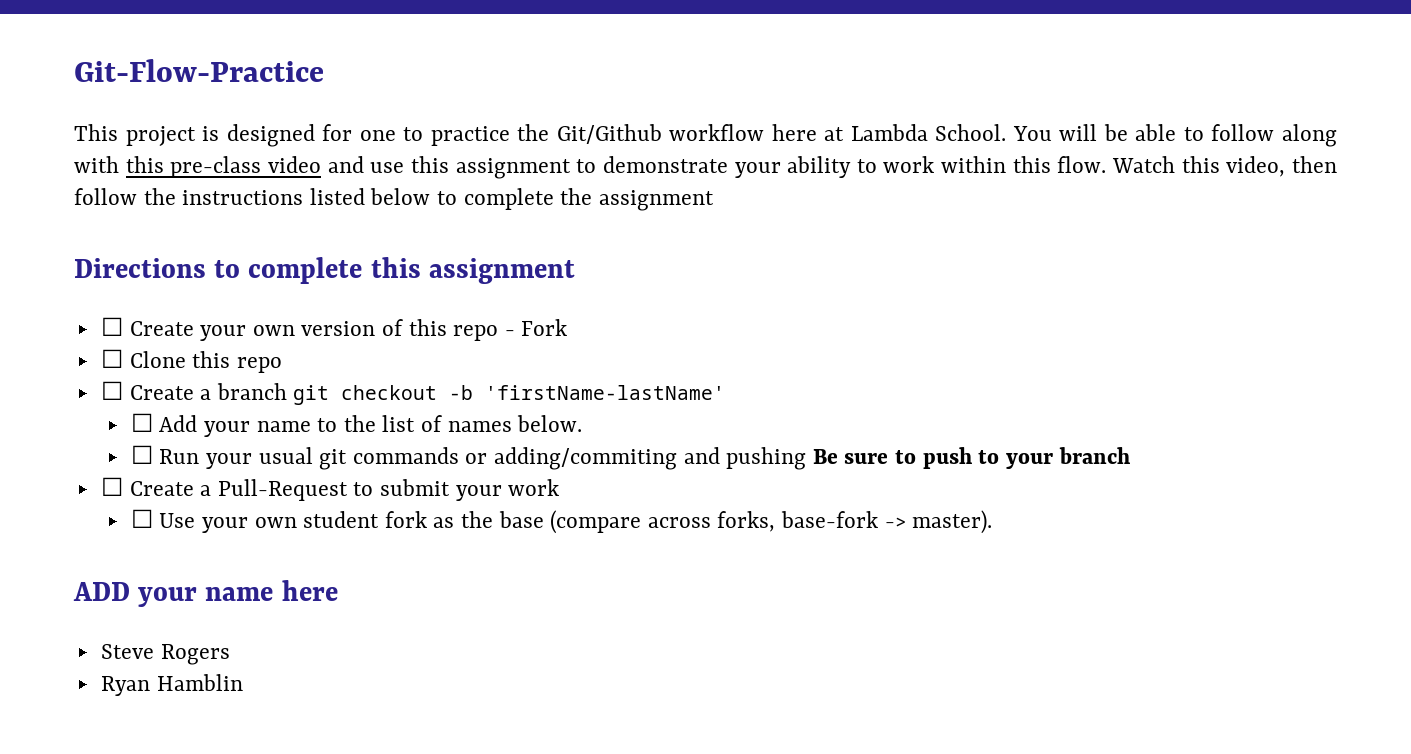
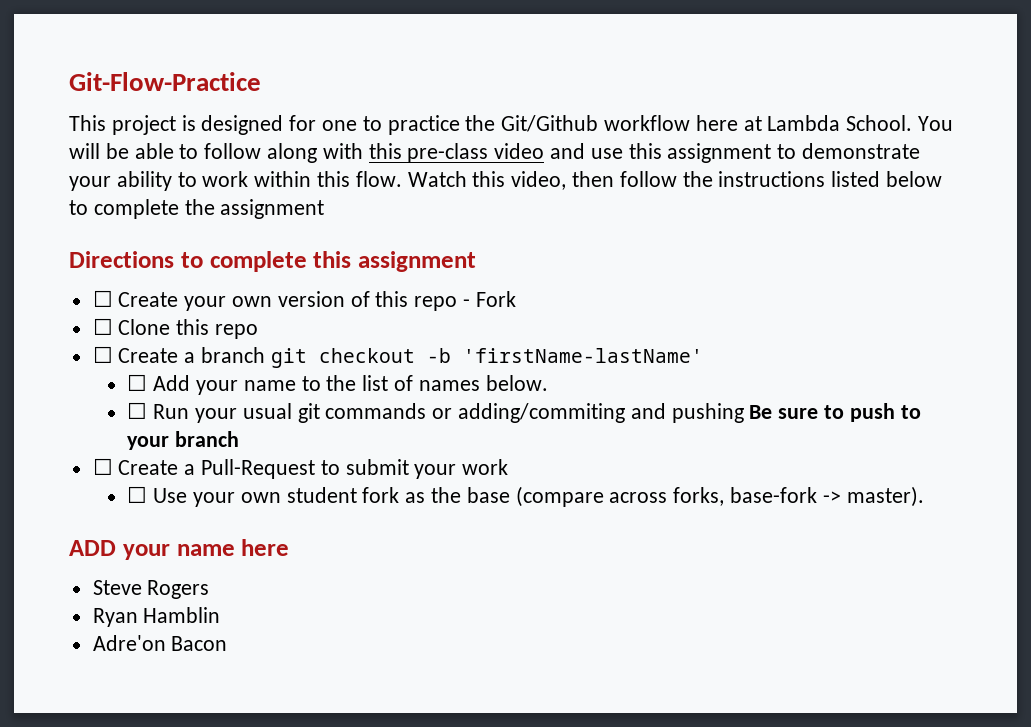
+ Adre'on Bacon

